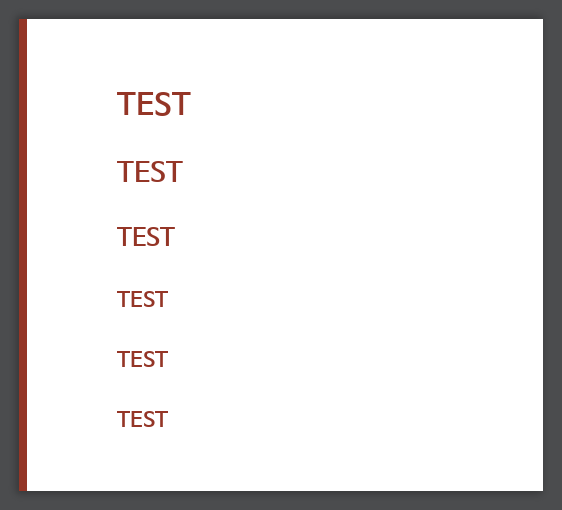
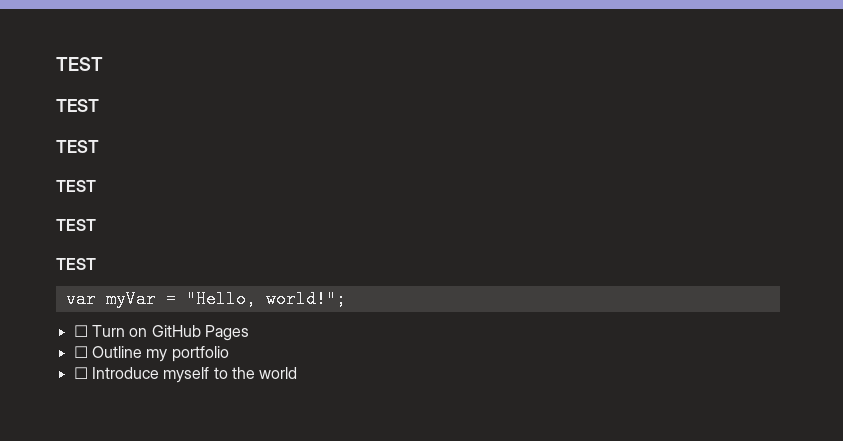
+ var myVar = "Hello, world!";
+ ☐ Turn on GitHub Pages
+ ☐ Outline my portfolio
+ ☐ Introduce myself to the world

